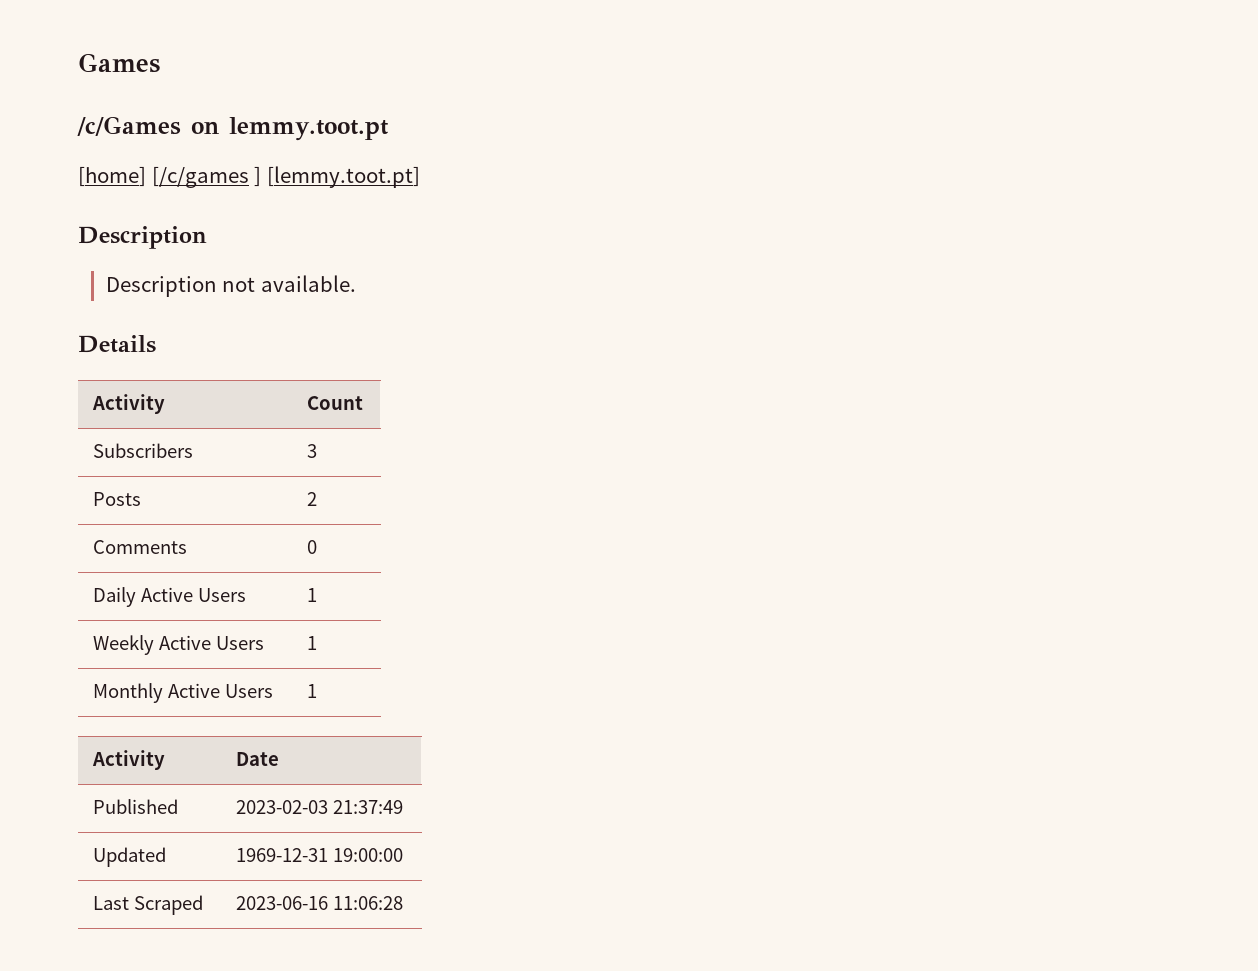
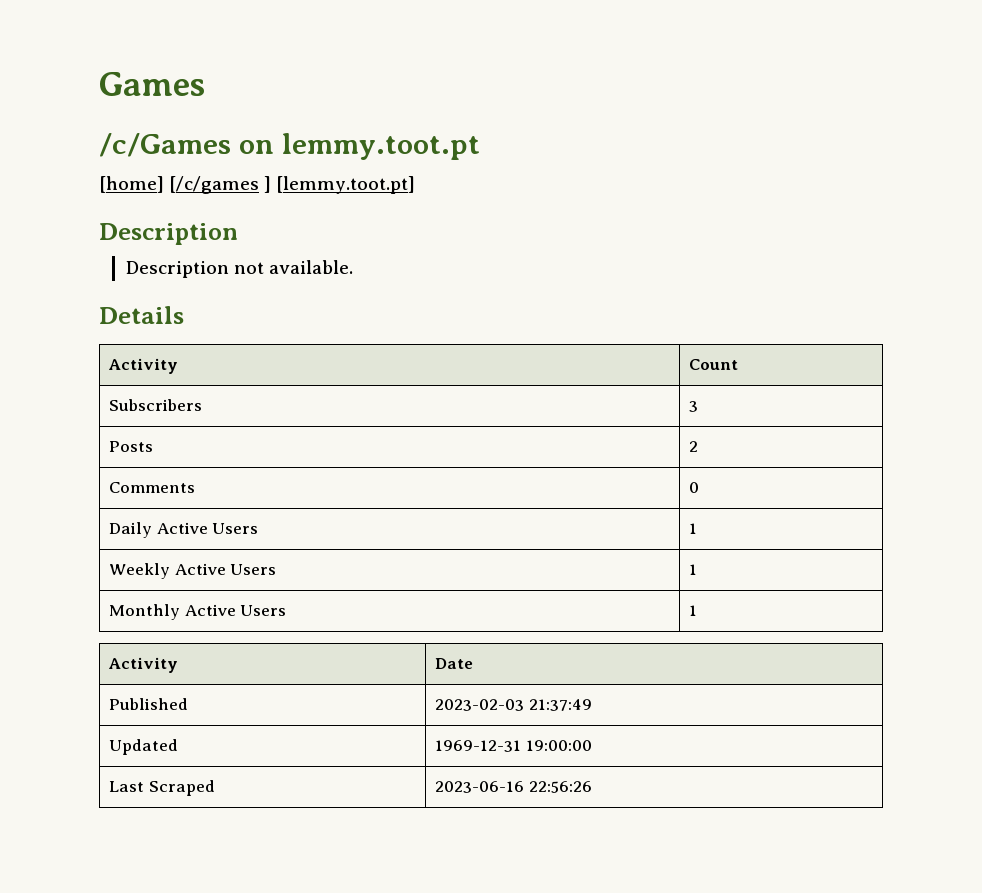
- Last Scraped | 2023-06-16 11:06:28
+ Last Scraped | 2023-06-16 22:56:26

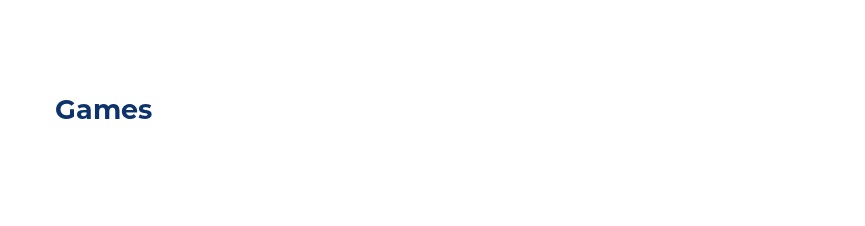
- /c/Games on lemmy.toot.pt
- [home] [/c/games ] [lemmy.toot.pt]
- Description
- Description not available.
- Details
- Activity | Count
- Subscribers | 3
- Posts | 2
- Comments | 0
- Daily Active Users | 1
- Weekly Active Users | 1
- Monthly Active Users | 1
- Activity | Date
- Published | 2023-02-03 21:37:49
- Updated | 1969-12-31 19:00:00
- Last Scraped | 2023-06-16 22:56:26

